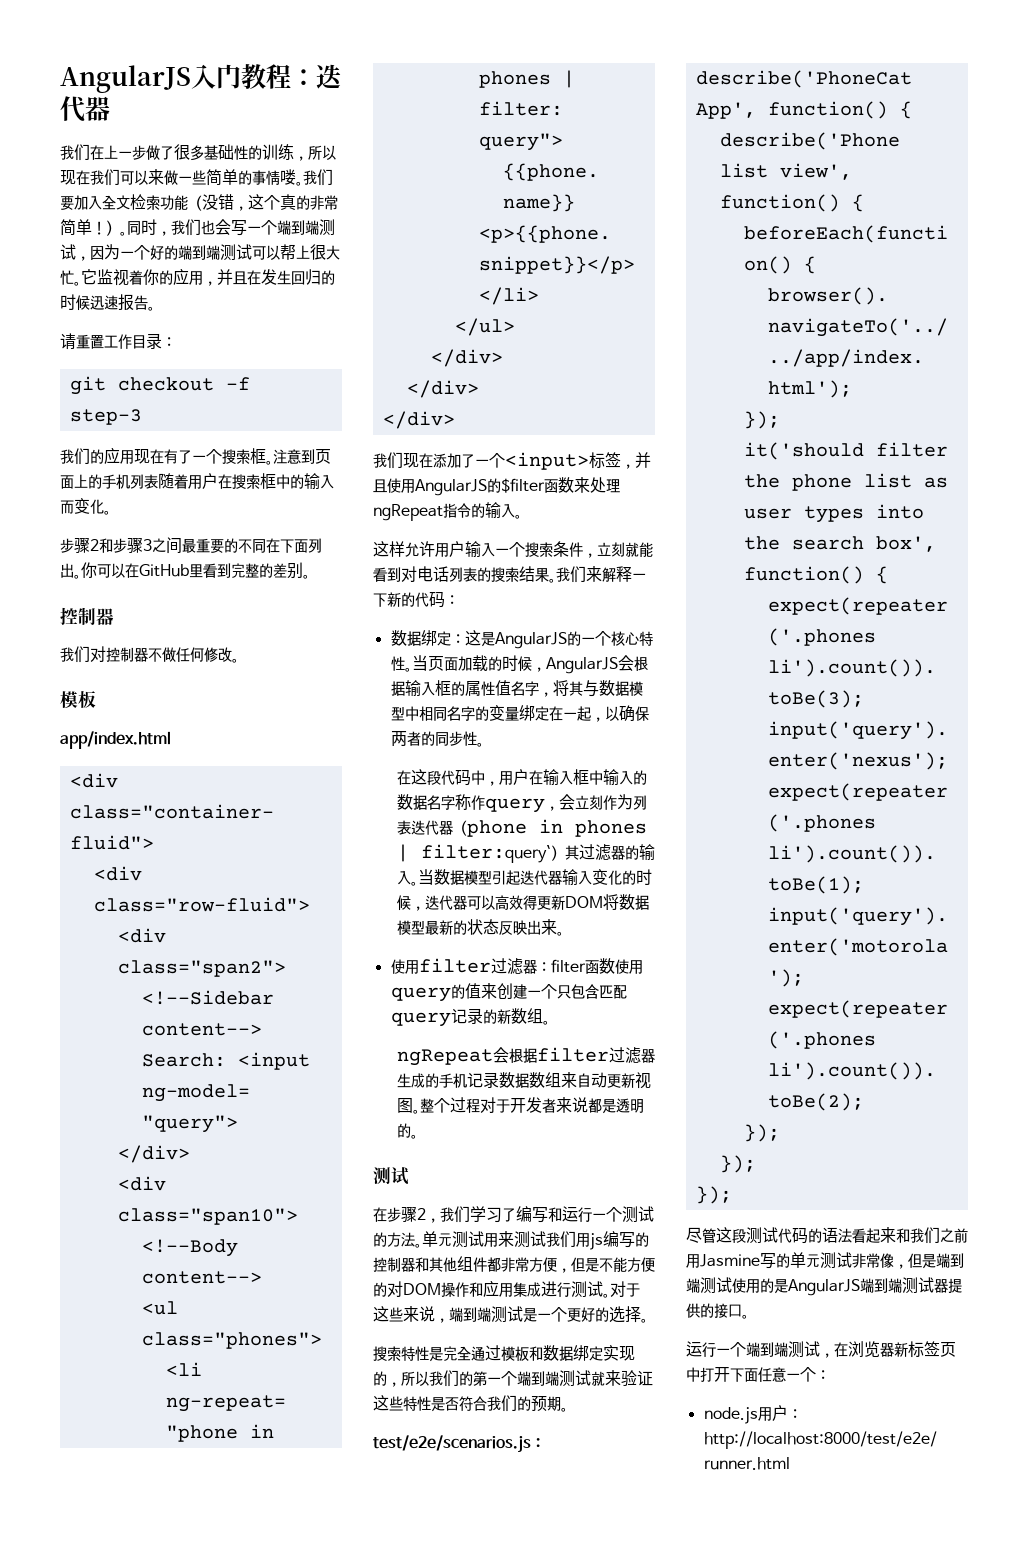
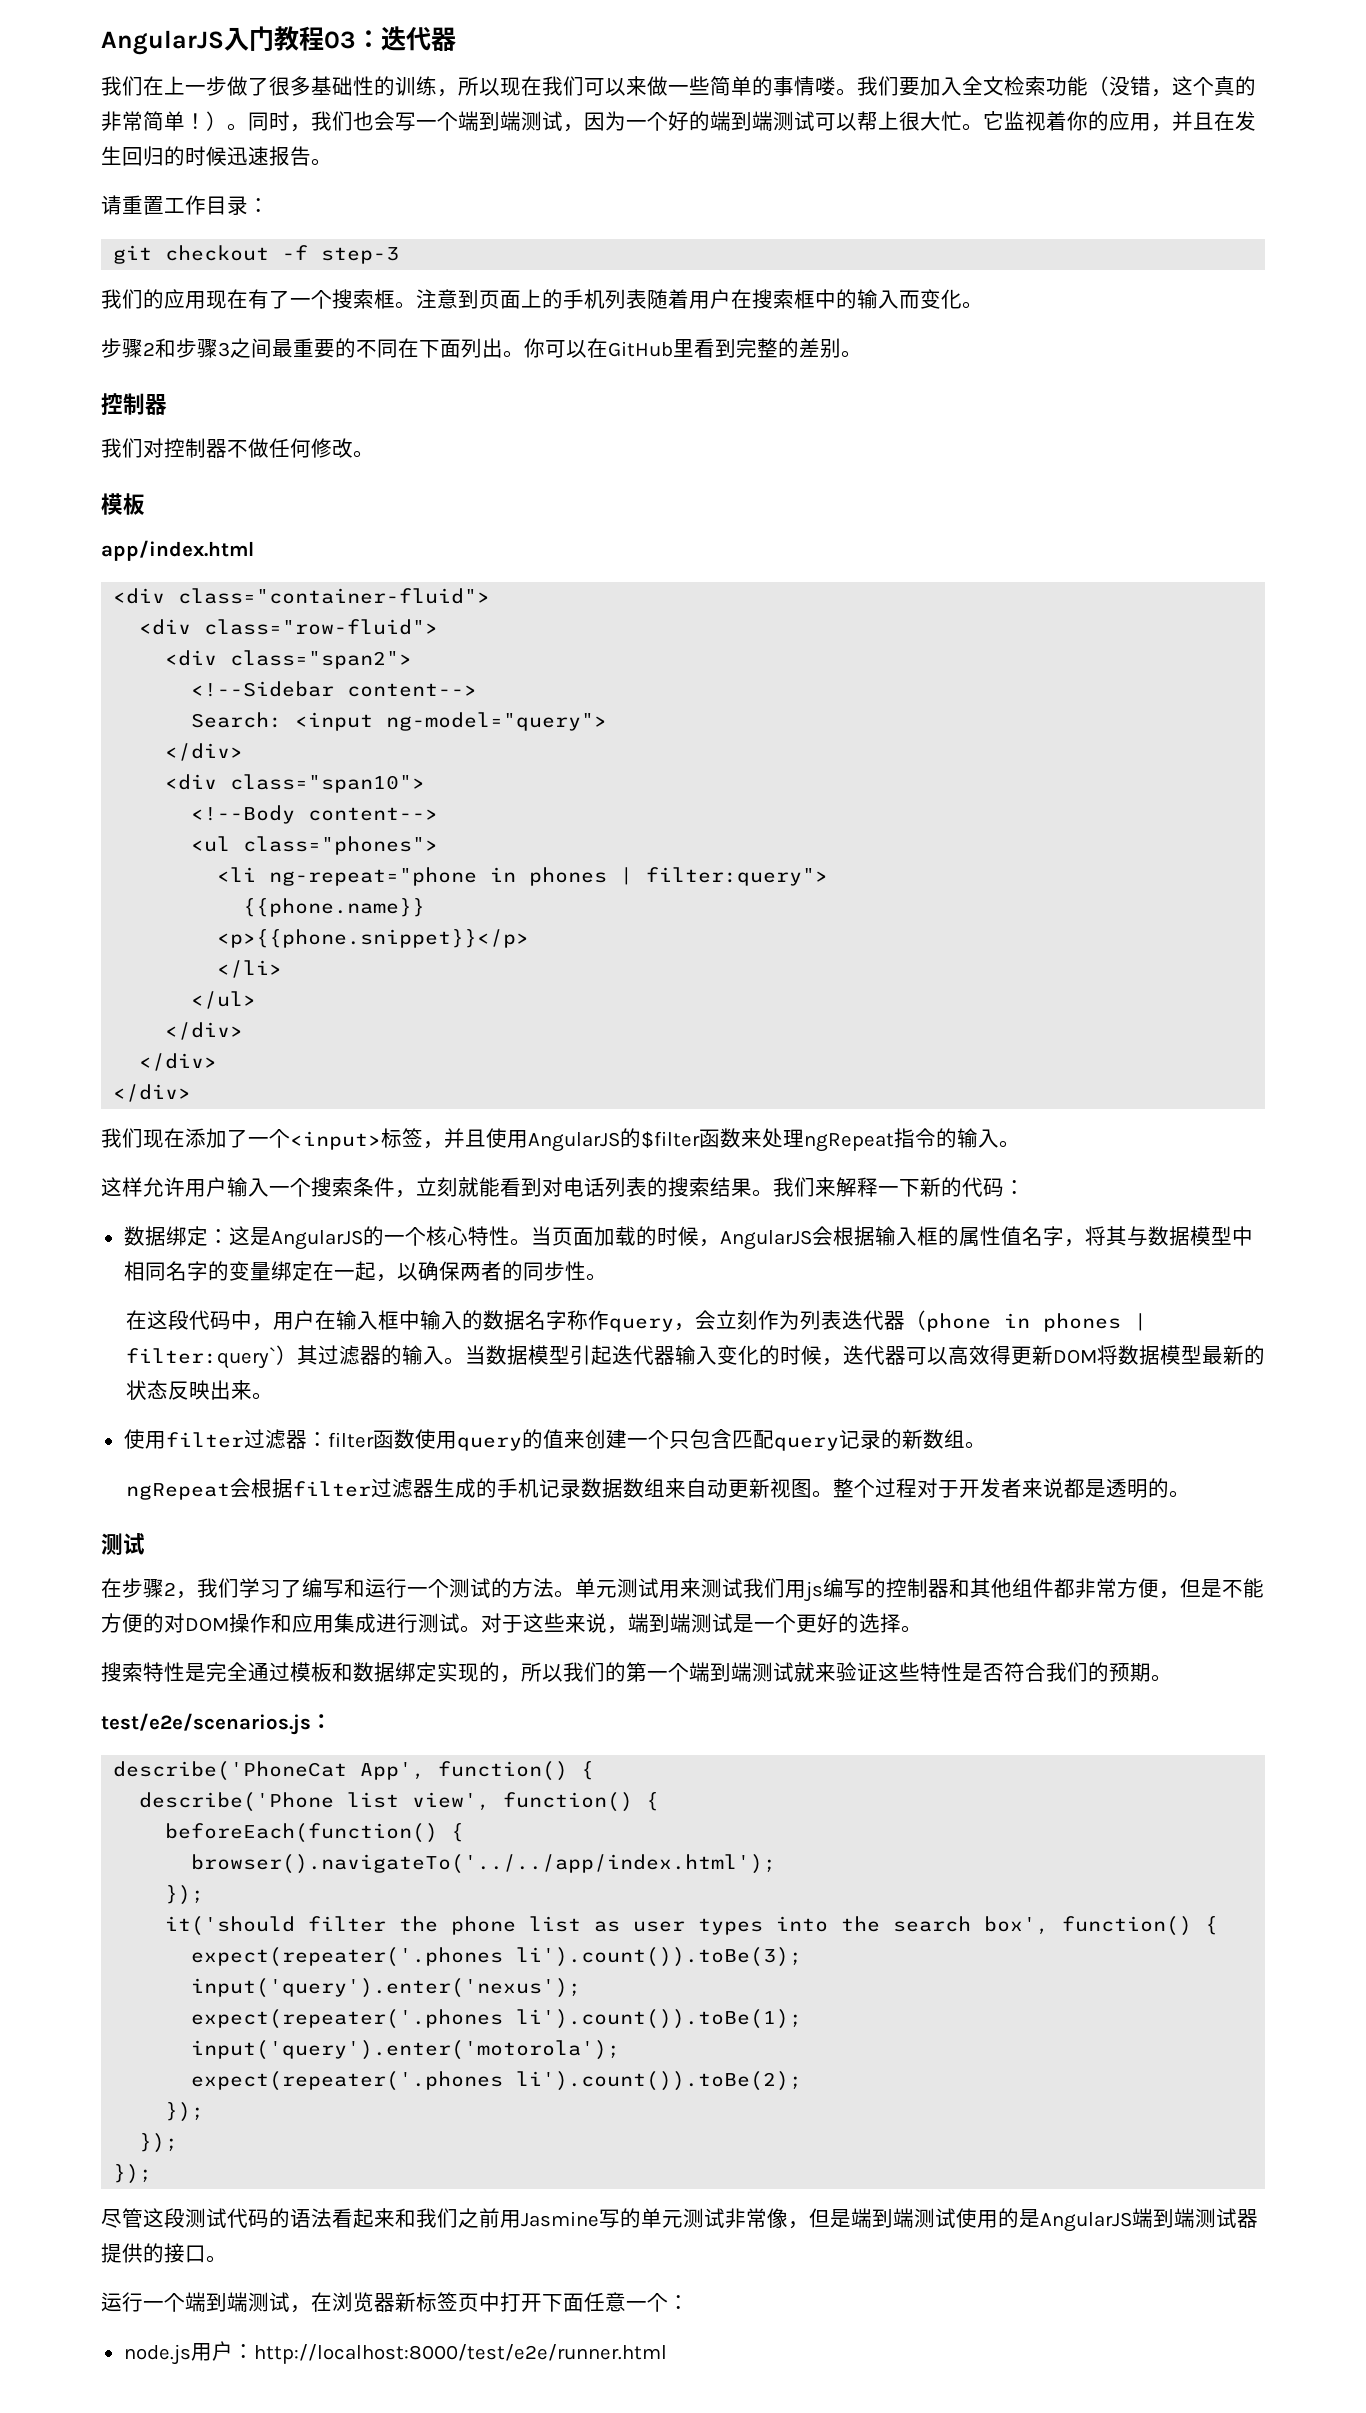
- AngularJS入门教程：迭代器
+ AngularJS入门教程03：迭代器

